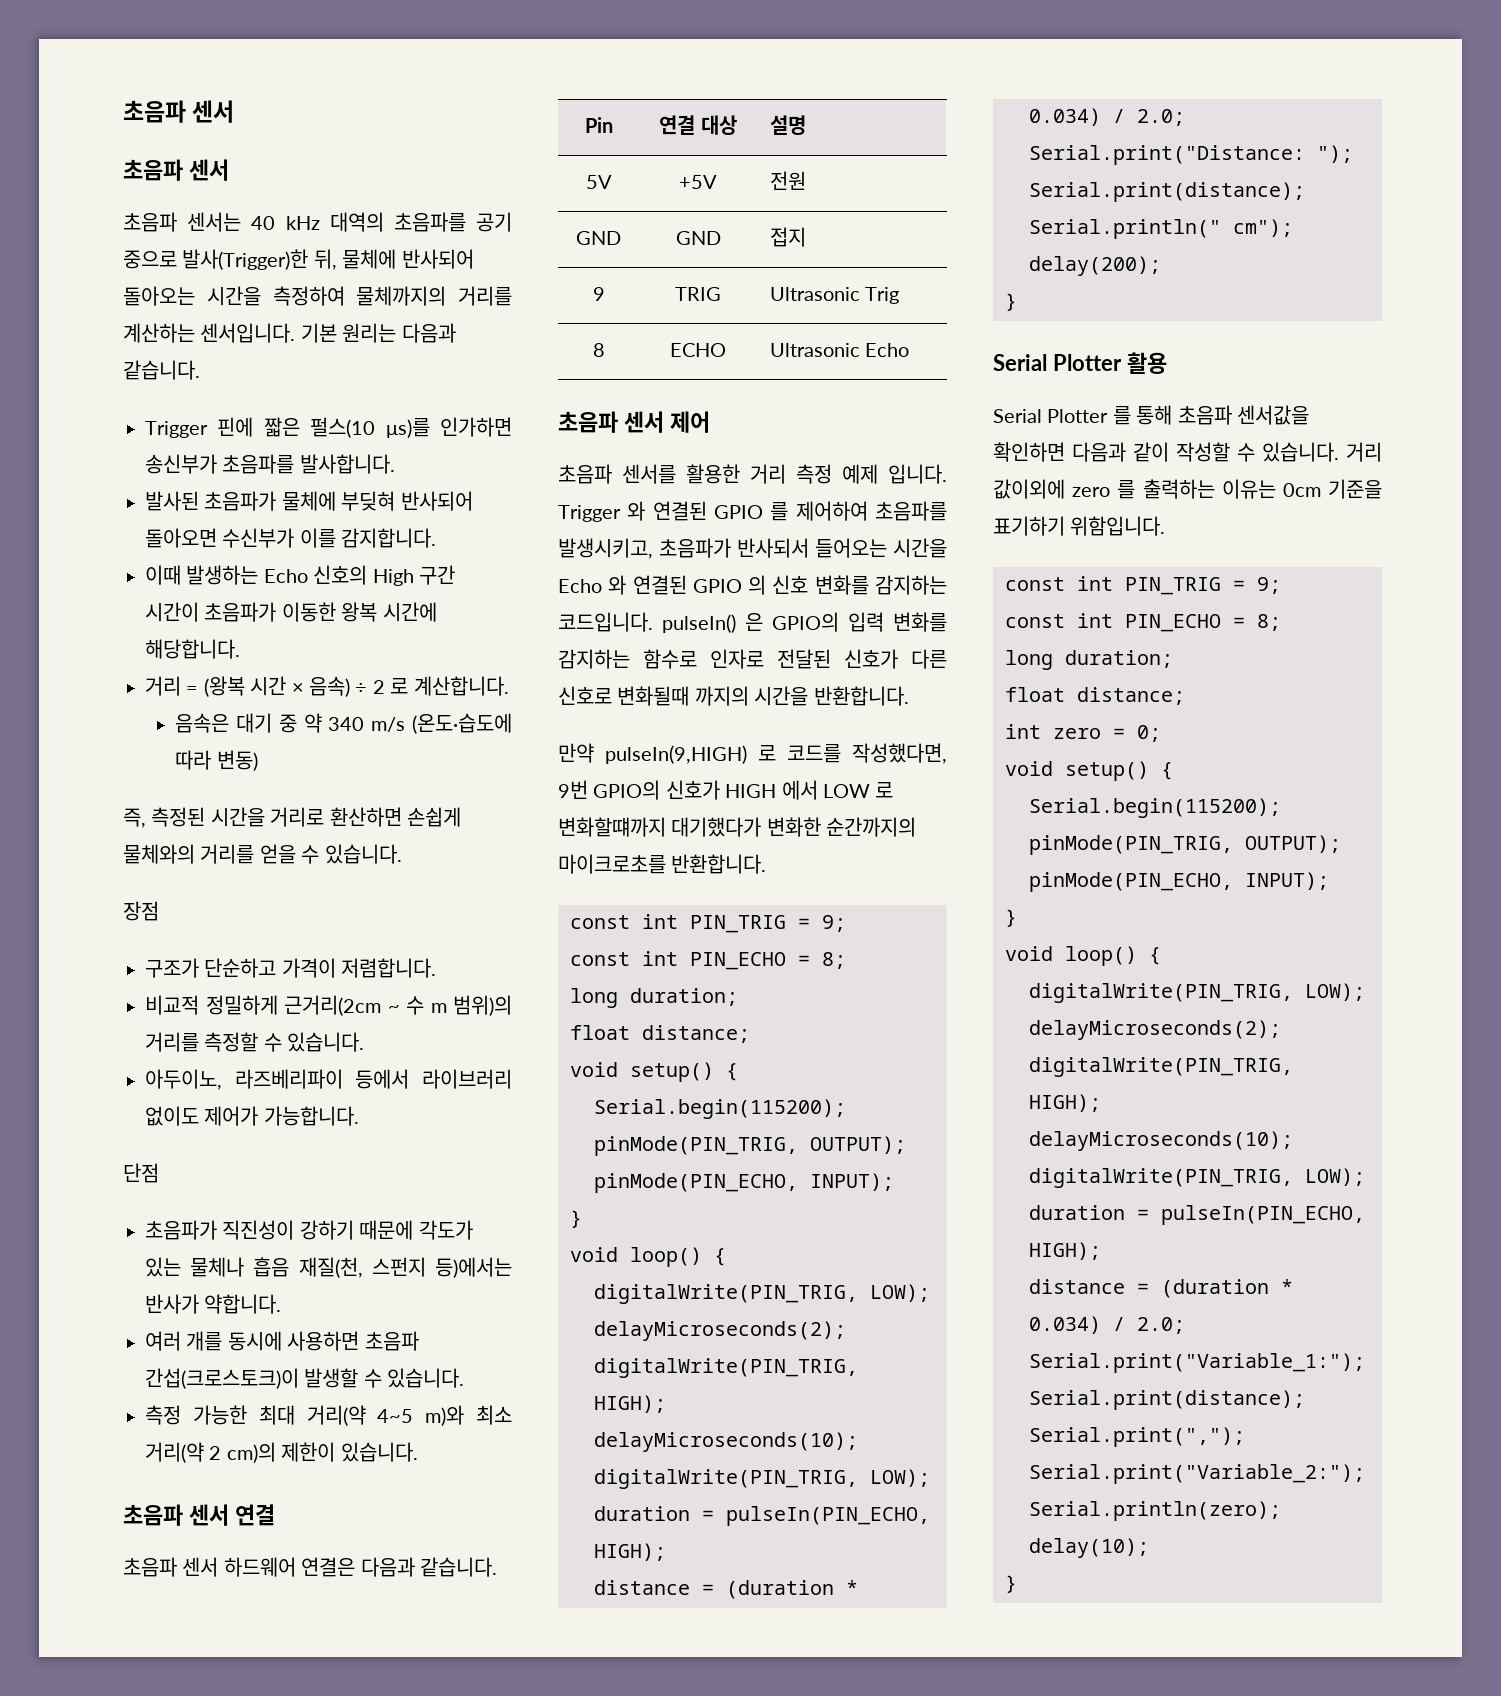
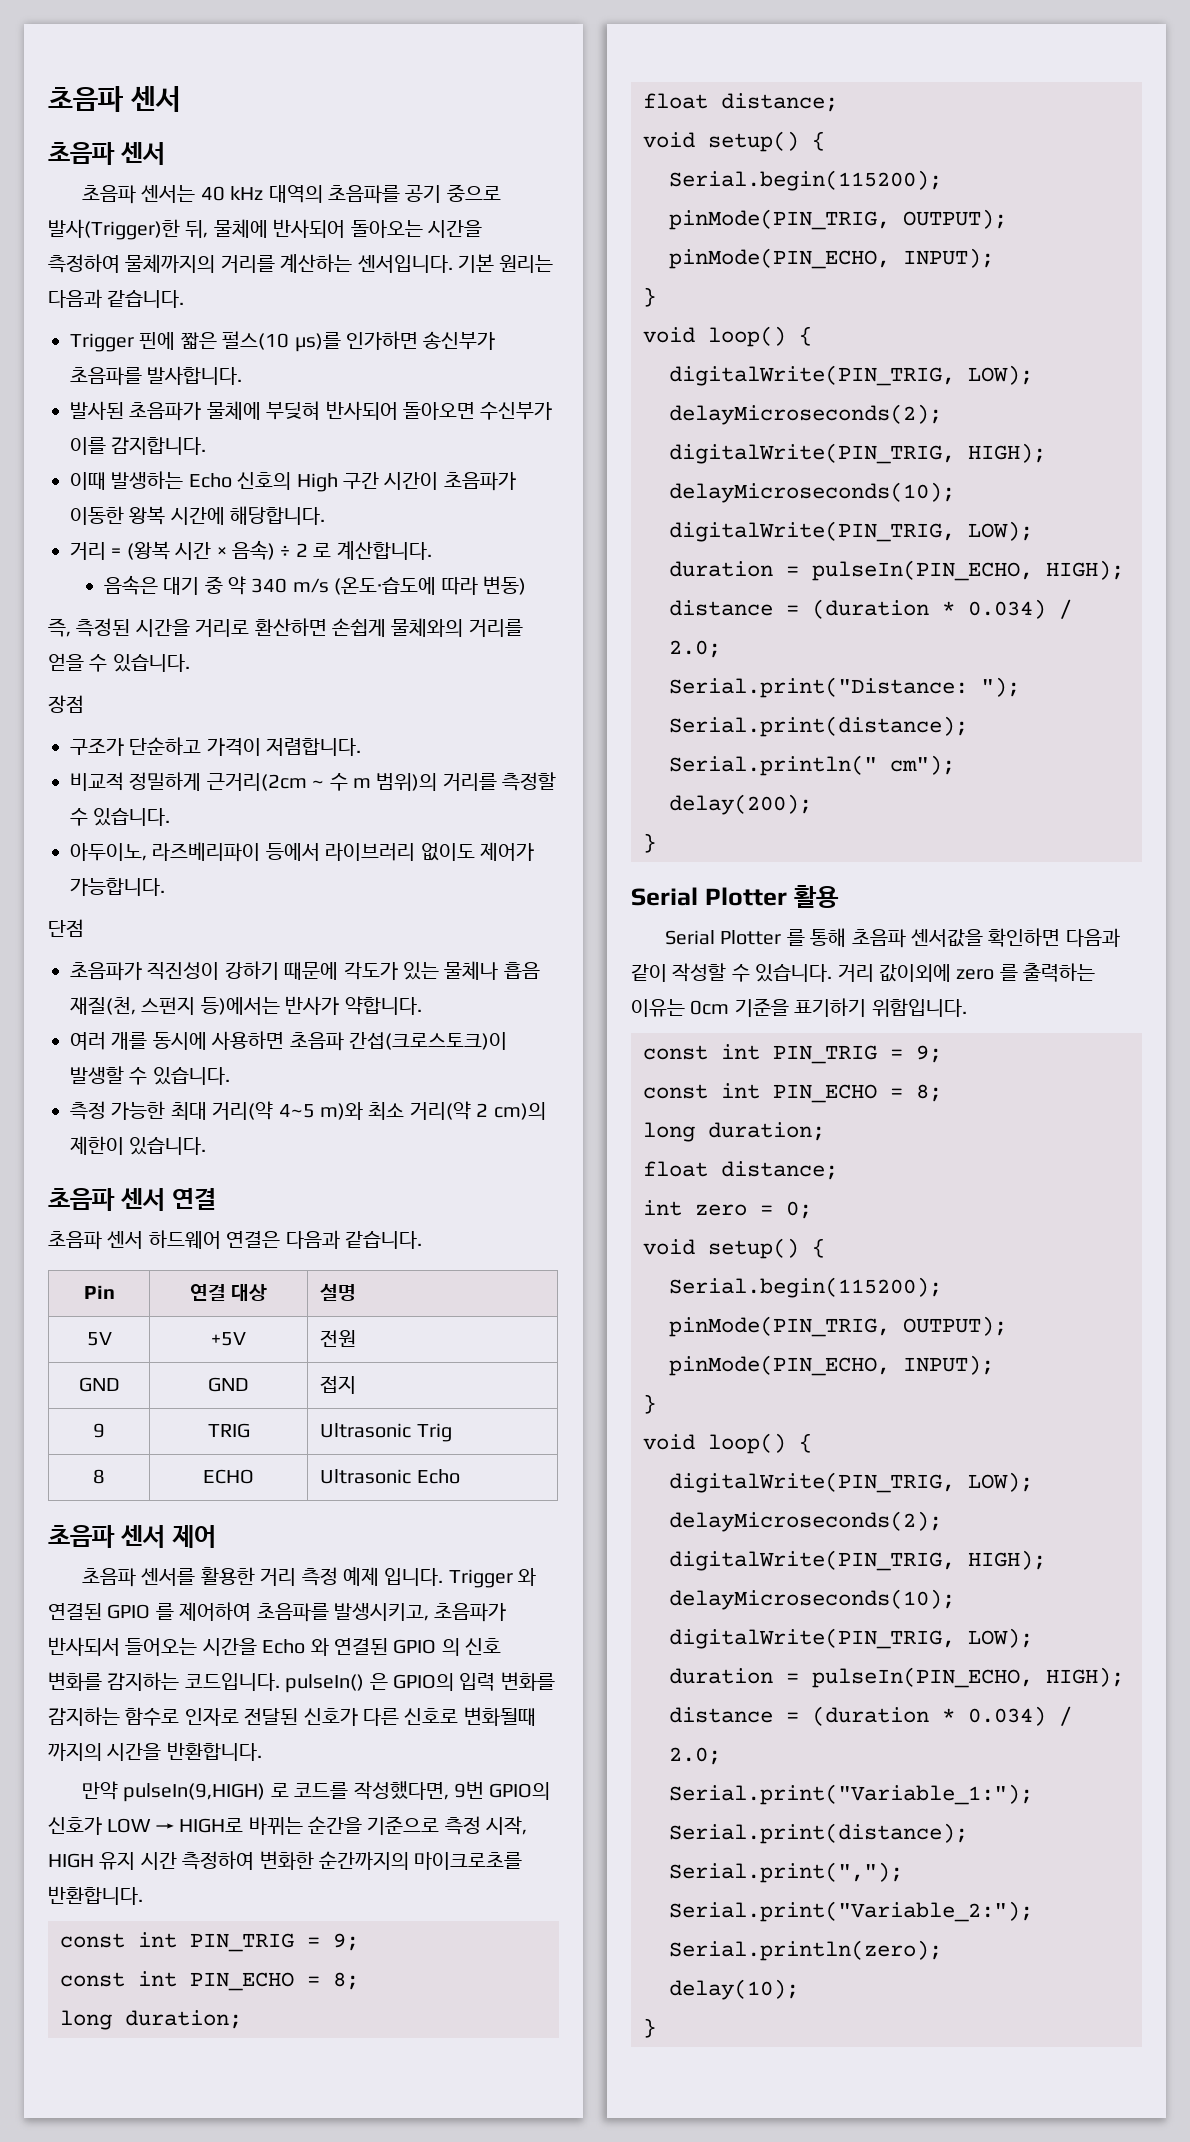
- 만약 pulseIn(9,HIGH) 로 코드를 작성했다면, 9번 GPIO의 신호가 HIGH 에서 LOW 로 변화할떄까지 대기했다가 변화한 순간까지의 마이크로초를 반환합니다.
+ 만약 pulseIn(9,HIGH) 로 코드를 작성했다면, 9번 GPIO의 신호가 LOW → HIGH로 바뀌는 순간을 기준으로 측정 시작, HIGH 유지 시간 측정하여 변화한 순간까지의 마이크로초를 반환합니다.

